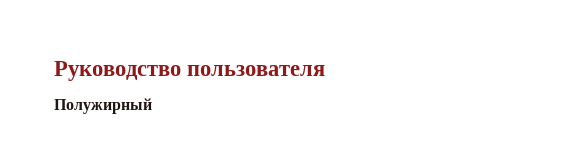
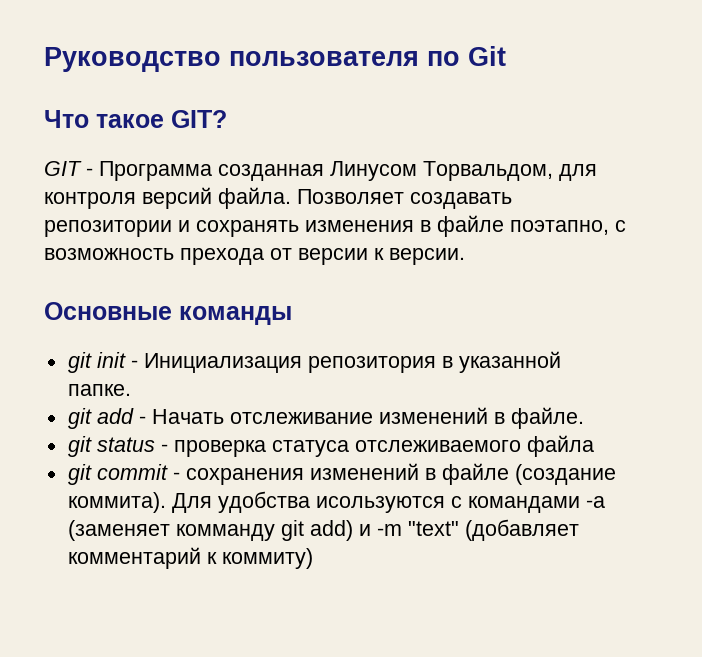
- Руководство пользователя
- Полужирный
+ Руководство пользователя по Git
+ Что такое GIT?
+ GIT - Программа созданная Линусом Торвальдом, для контроля версий файла. Позволяет создавать репозитории и сохранять изменения в файле поэтапно, с возможность прехода от версии к версии.
+ Основные команды
+ git init - Инициализация репозитория в указанной папке.
+ git add - Начать отслеживание изменений в файле.
+ git status - проверка статуса отслеживаемого файла
+ git commit - сохранения изменений в файле (создание коммита). Для удобства исользуются с командами -а (заменяет комманду git add) и -m "text" (добавляет комментарий к коммиту)

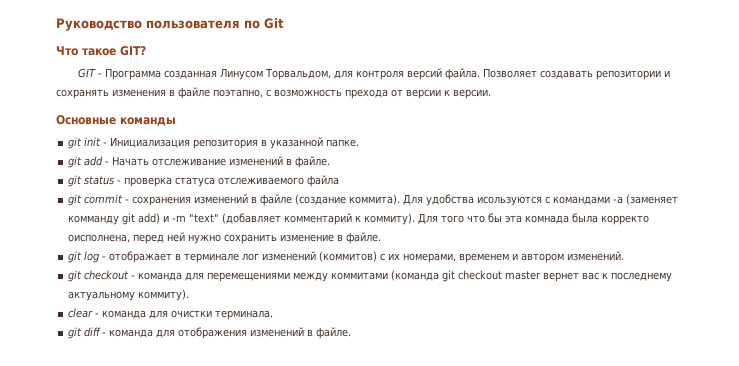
- Для удобства исользуются с командами -а (заменяет комманду git add) и -m "text" (добавляет комментарий к коммиту)
+ Для удобства исользуются с командами -а (заменяет комманду git add) и -m "text" (добавляет комментарий к коммиту). Для того что бы эта комнада была корректо оисполнена, перед ней нужно сохранить изменение в файле.
+ git log - отображает в терминале лог изменений (коммитов) с их номерами, временем и автором изменений.
+ git checkout - команда для перемещениями между коммитами (команда git checkout master вернет вас к последнему актуальному коммиту).
+ clear - команда для очистки терминала.
+ git diff - команда для отображения изменений в файле.

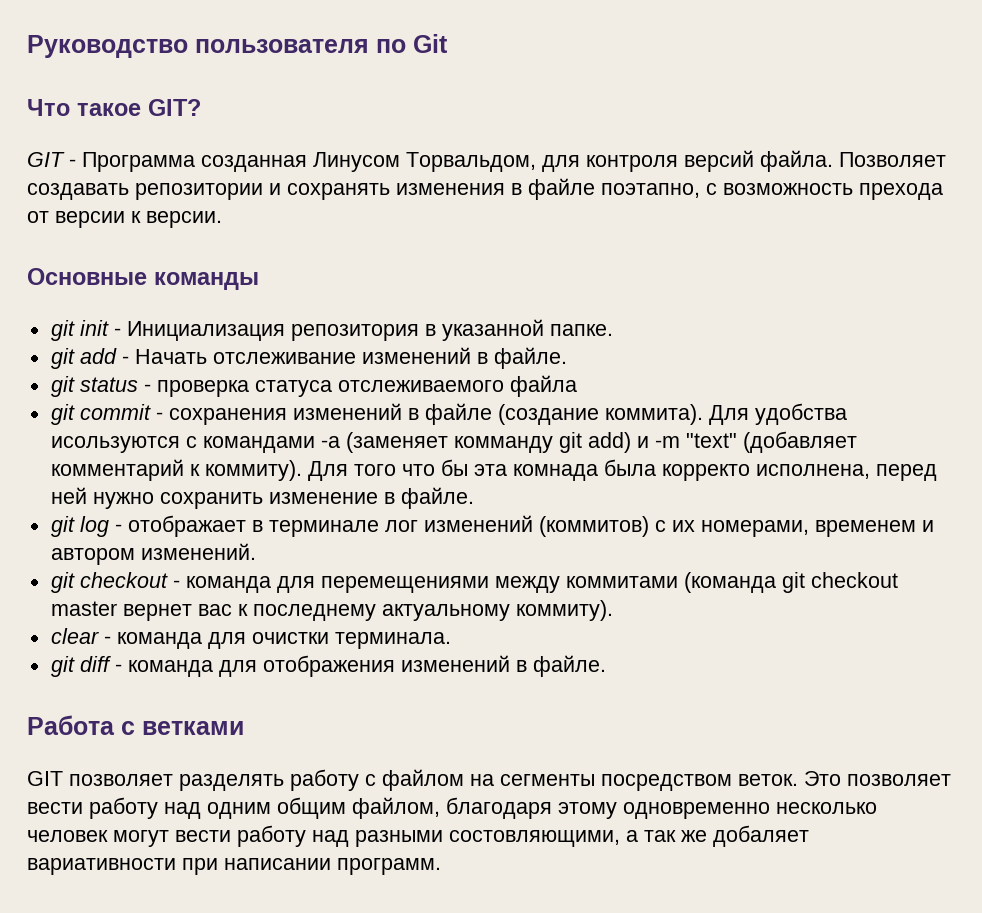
- Для того что бы эта комнада была корректо оисполнена, перед ней нужно сохранить изменение в файле.
+ Для того что бы эта комнада была корректо исполнена, перед ней нужно сохранить изменение в файле.
+ Работа с ветками
+ GIT позволяет разделять работу с файлом на сегменты посредством веток. Это позволяет вести работу над одним общим файлом, благодаря этому одновременно несколько человек могут вести работу над разными состовляющими, а так же добаляет вариативности при написании программ.

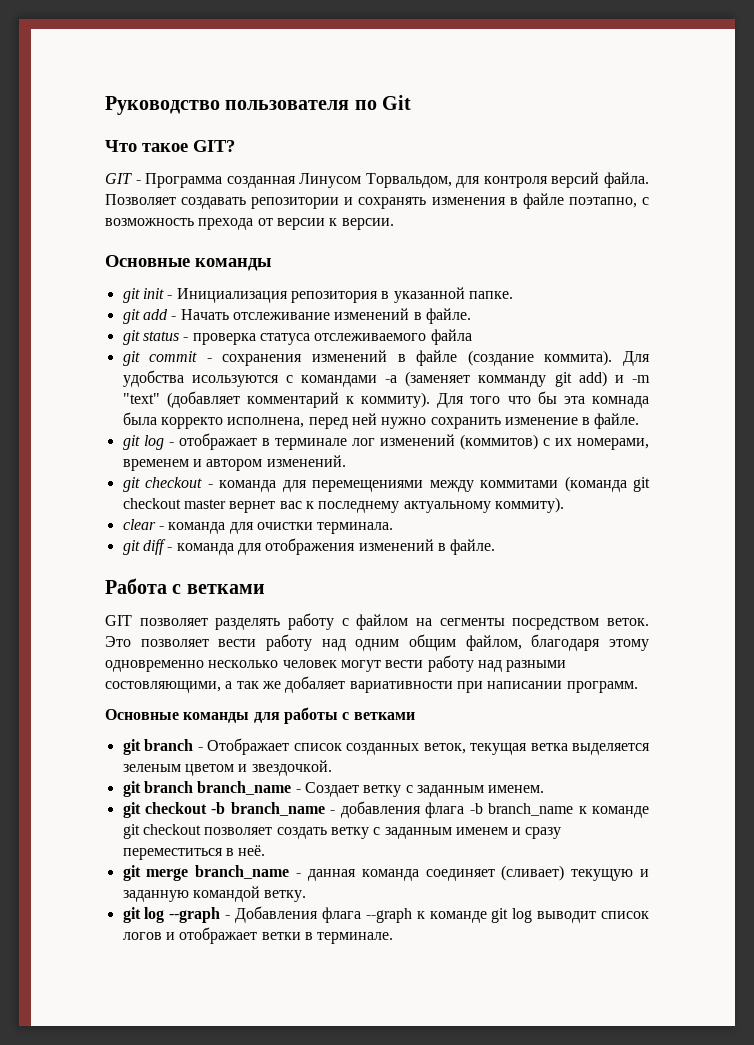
+ Основные команды для работы с ветками
+ git branch - Отображает список созданных веток, текущая ветка выделяется зеленым цветом и звездочкой.
+ git branch branch_name - Создает ветку с заданным именем.
+ git checkout -b branch_name - добавления флага -b branch_name к команде git checkout позволяет создать ветку с заданным именем и сразу переместиться в неё.
+ git merge branch_name - данная команда соединяет (сливает) текущую и заданную командой ветку.
+ git log --graph - Добавления флага --graph к команде git log выводит список логов и отображает ветки в терминале.

